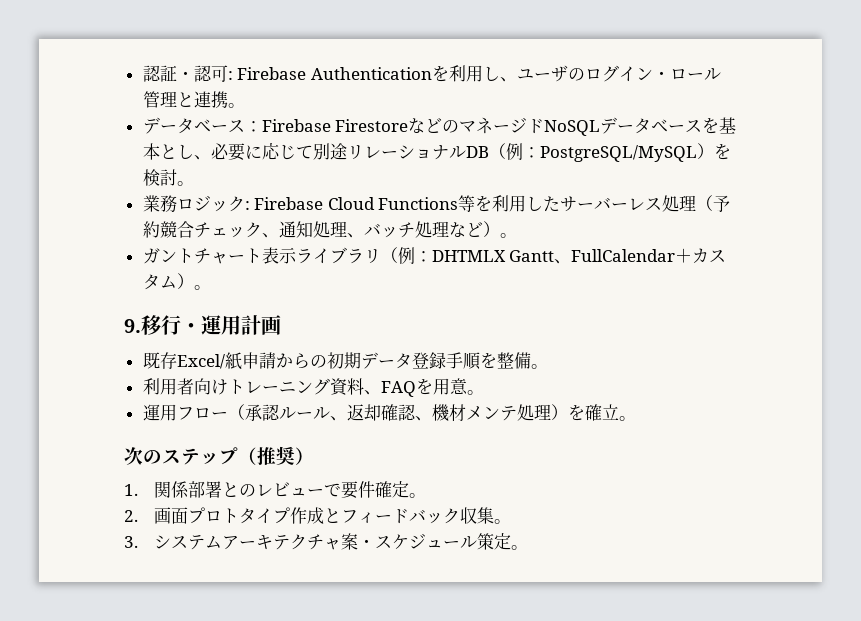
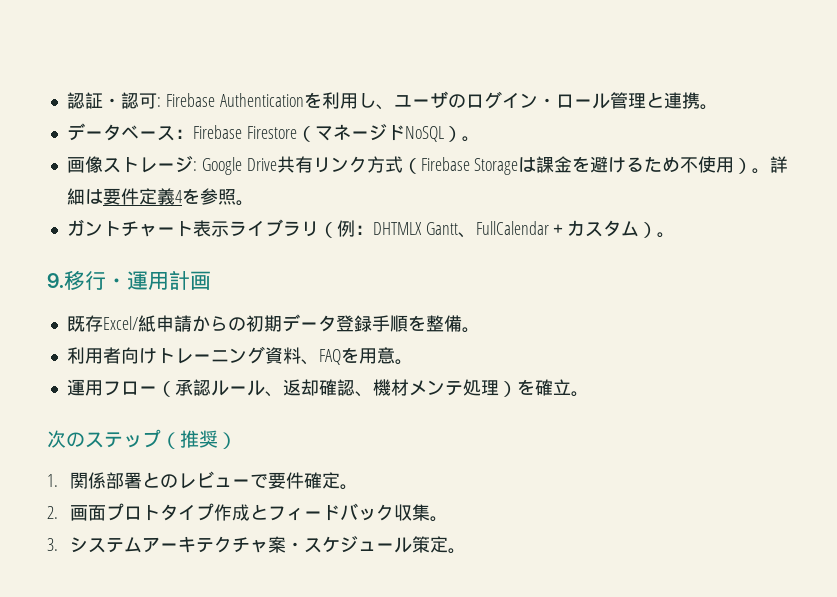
- データベース：Firebase FirestoreなどのマネージドNoSQLデータベースを基本とし、必要に応じて別途リレーショナルDB（例：PostgreSQL/MySQL）を検討。
- 業務ロジック: Firebase Cloud Functions等を利用したサーバーレス処理（予約競合チェック、通知処理、バッチ処理など）。
+ データベース：Firebase Firestore（マネージドNoSQL）。
+ 画像ストレージ: Google Drive共有リンク方式（Firebase Storageは課金を避けるため不使用）。詳細は要件定義4を参照。

